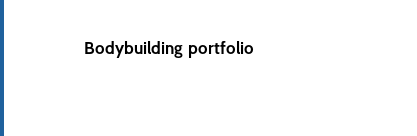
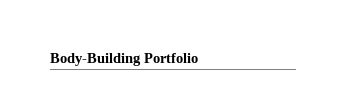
- Bodybuilding portfolio
+ Body-Building Portfolio

